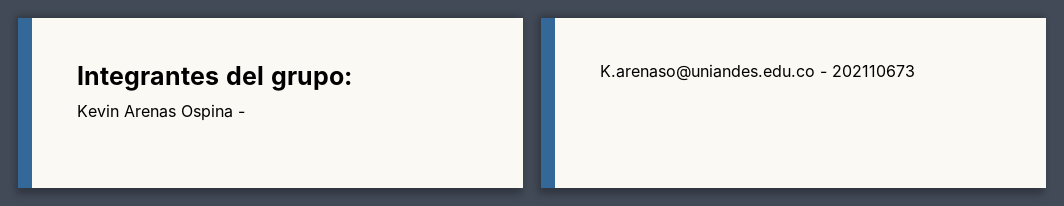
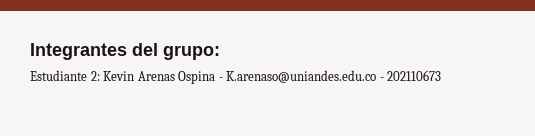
- Kevin Arenas Ospina - K.arenaso@uniandes.edu.co - 202110673
+ Estudiante 2: Kevin Arenas Ospina - K.arenaso@uniandes.edu.co - 202110673

